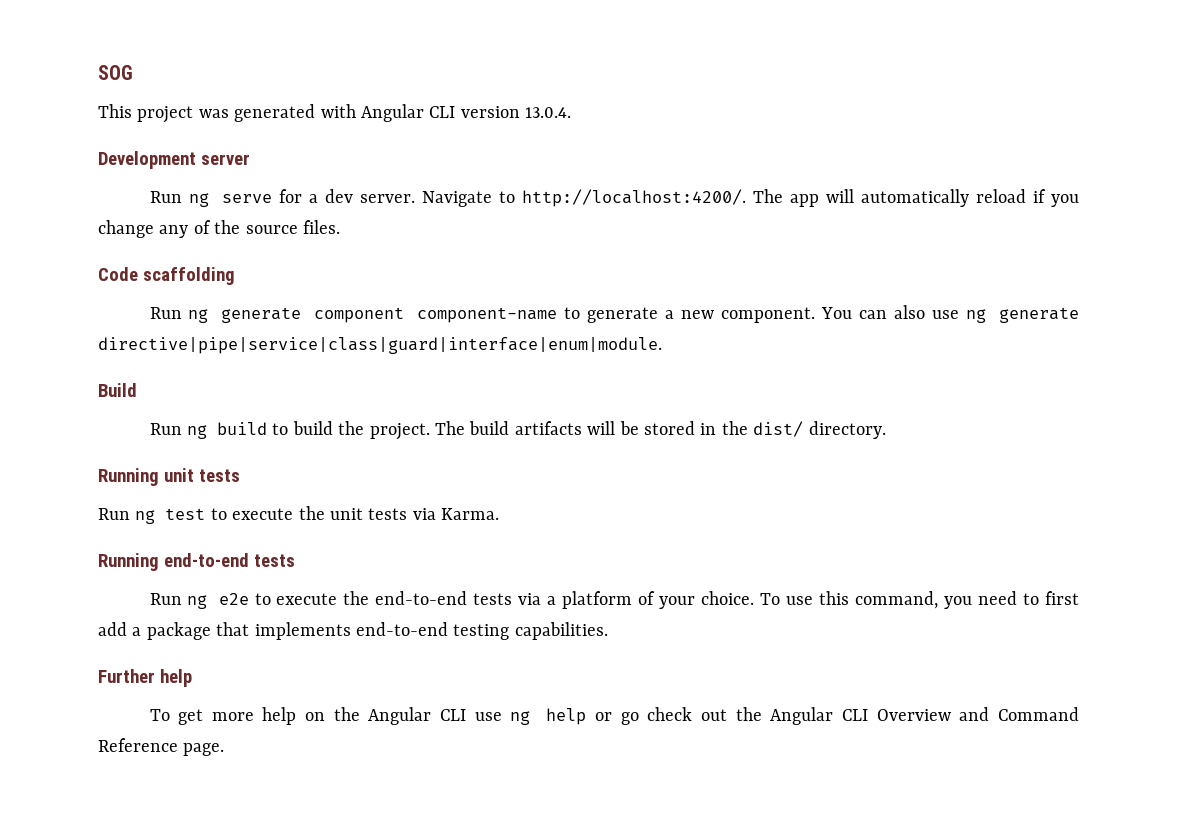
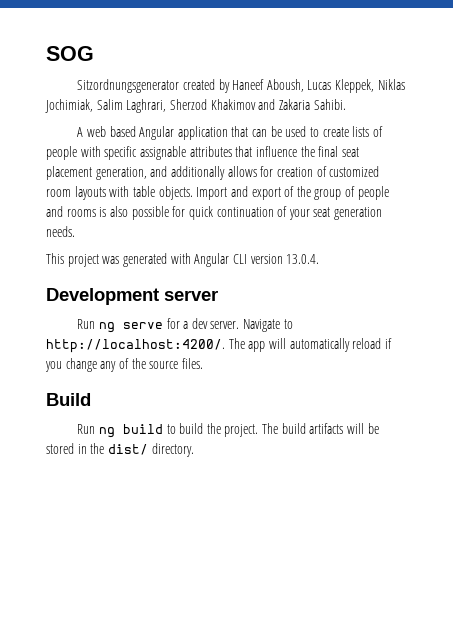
+ Sitzordnungsgenerator created by Haneef Aboush, Lucas Kleppek, Niklas Jochimiak, Salim Laghrari, Sherzod Khakimov and Zakaria Sahibi.
+ A web based Angular application that can be used to create lists of people with specific assignable attributes that influence the final seat placement generation, and additionally allows for creation of customized room layouts with table objects. Import and export of the group of people and rooms is also possible for quick continuation of your seat generation needs.
- Code scaffolding
- Run ng generate component component-name to generate a new component. You can also use ng generate directive|pipe|service|class|guard|interface|enum|module.
- Running unit tests
- Run ng test to execute the unit tests via Karma.
- Running end-to-end tests
- Run ng e2e to execute the end-to-end tests via a platform of your choice. To use this command, you need to first add a package that implements end-to-end testing capabilities.
- Further help
- To get more help on the Angular CLI use ng help or go check out the Angular CLI Overview and Command Reference page.

